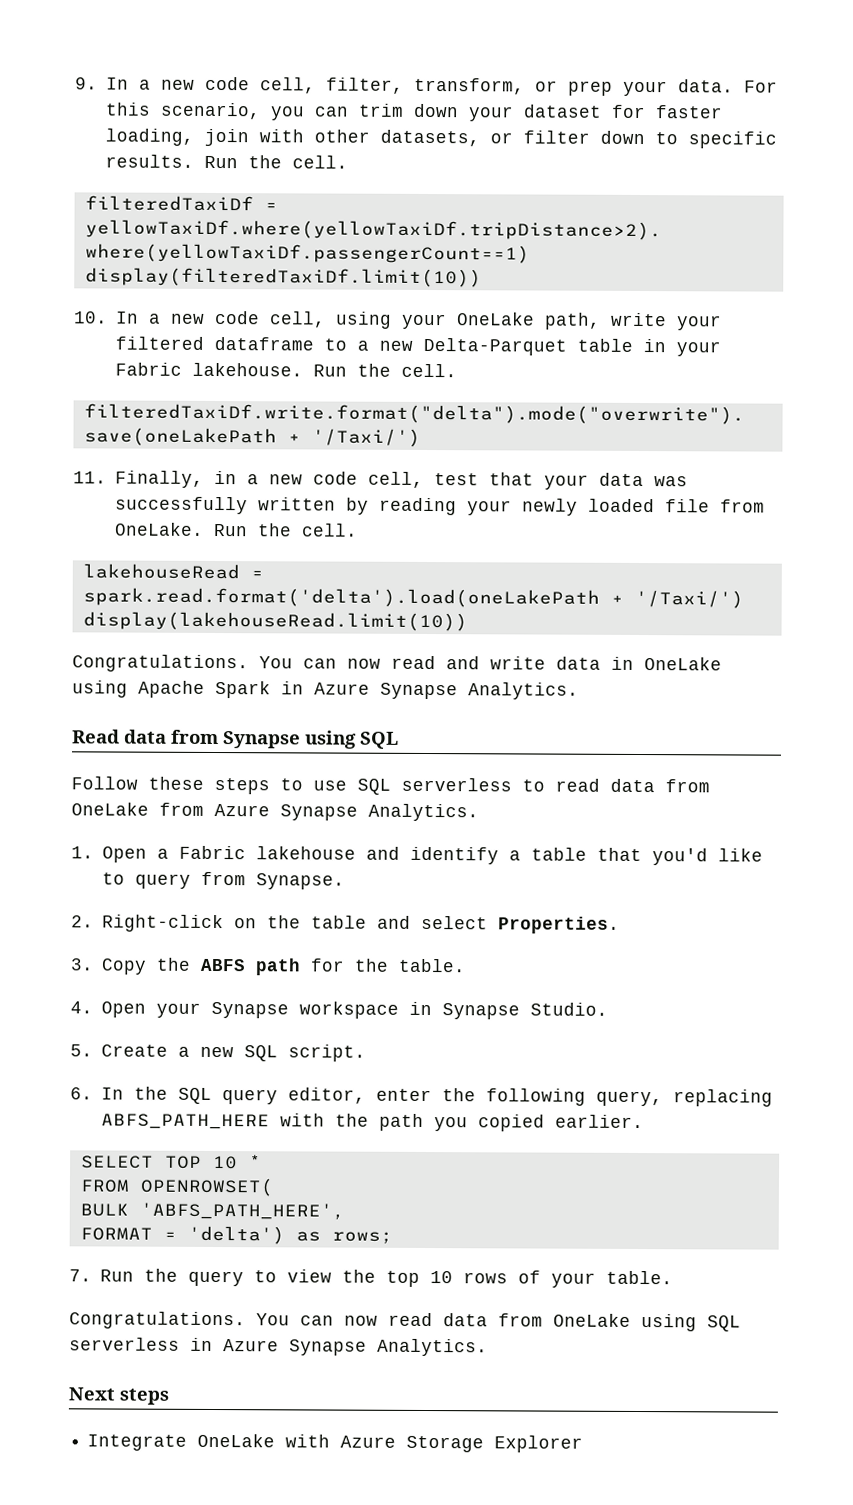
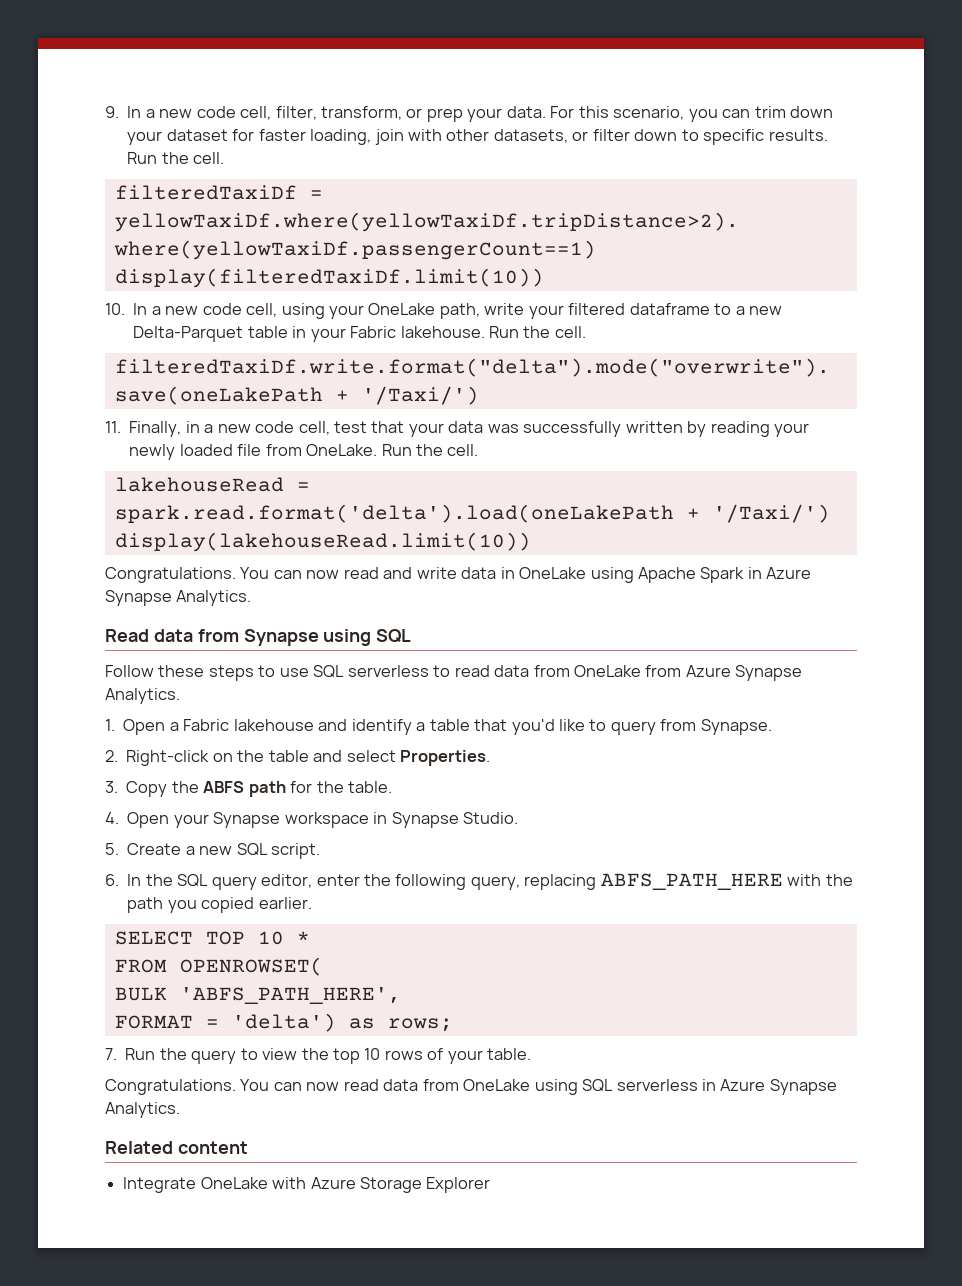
- Next steps
+ Related content

